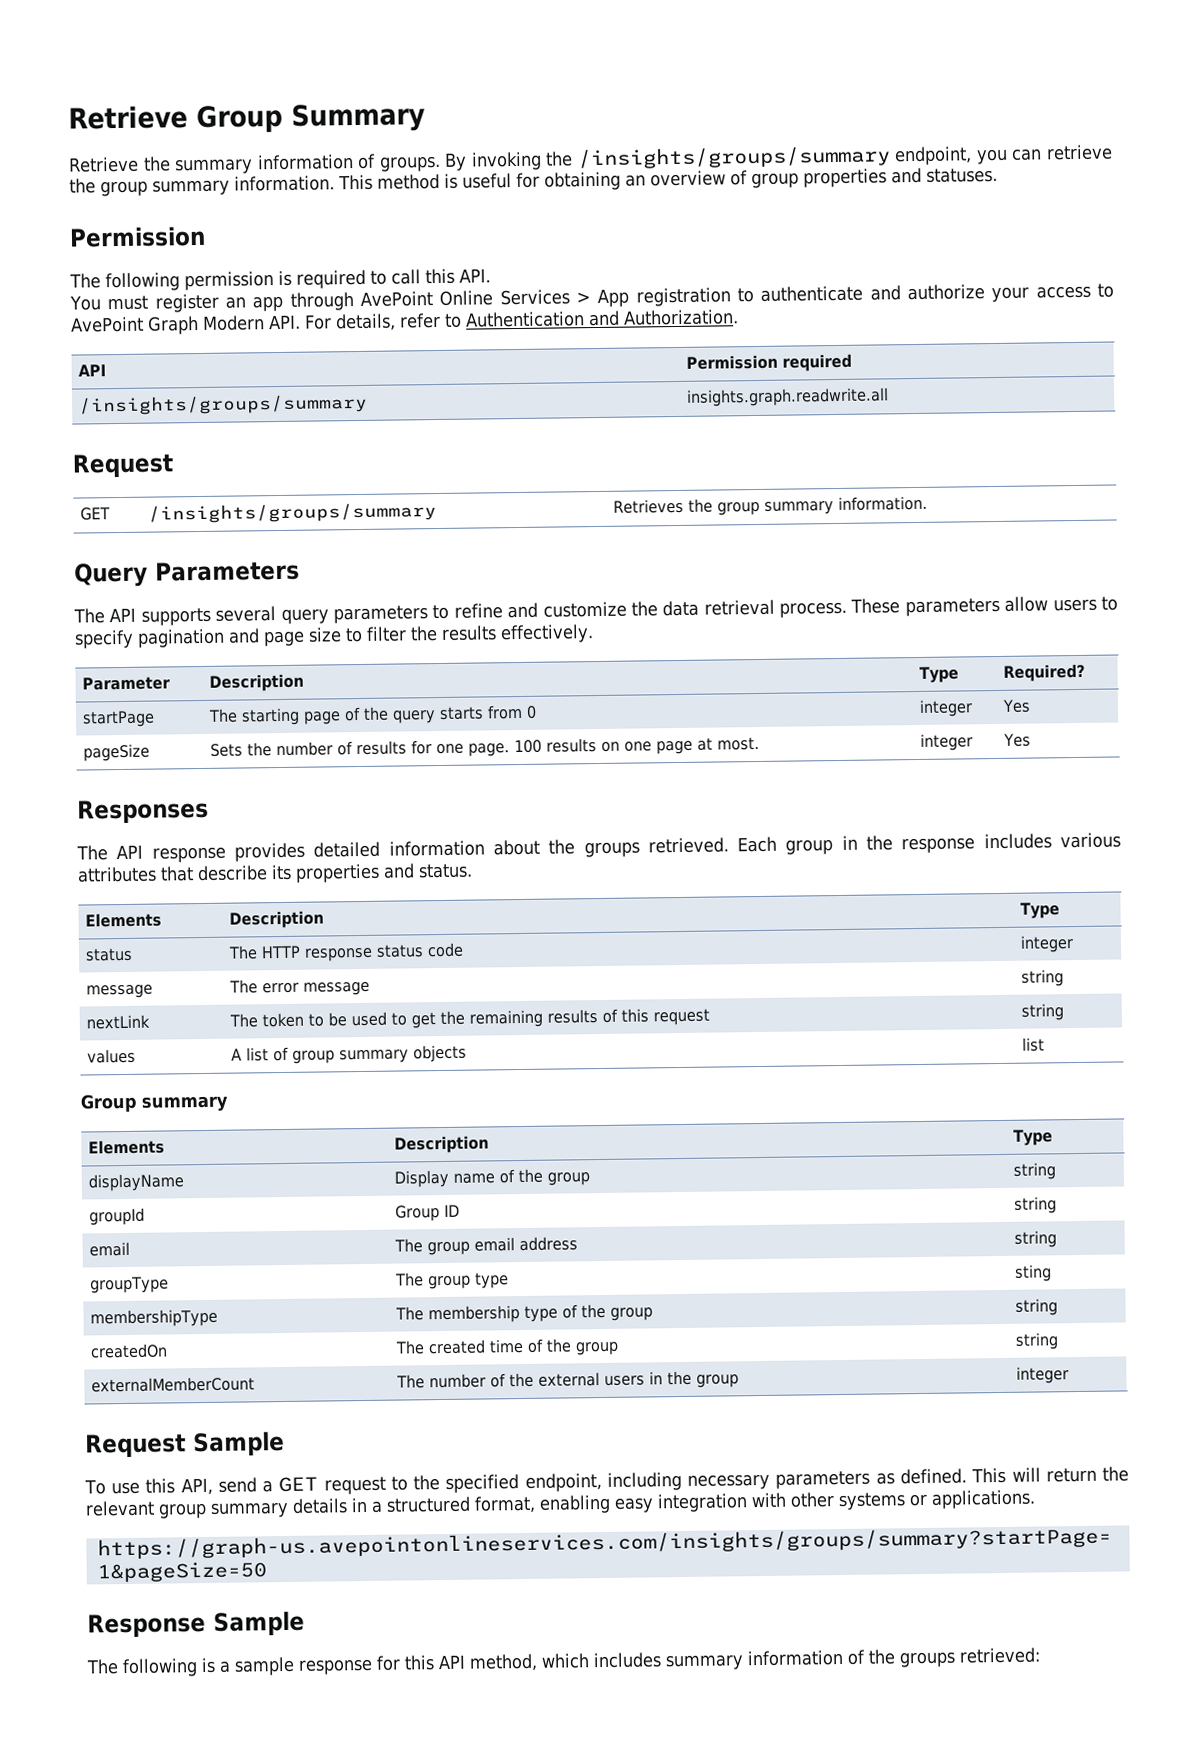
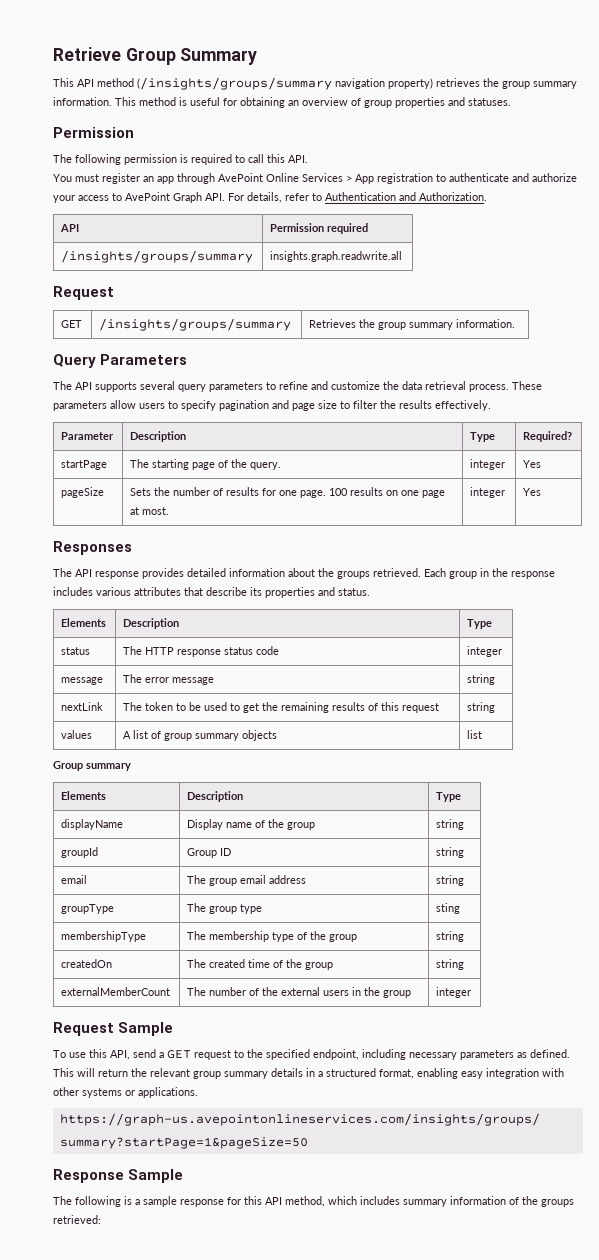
- Retrieve the summary information of groups. By invoking the /insights/groups/summary endpoint, you can retrieve the group summary information.
+ This API method (/insights/groups/summary navigation property) retrieves the group summary information.
- You must register an app through AvePoint Online Services > App registration to authenticate and authorize your access to AvePoint Graph Modern API. For details, refer to Authentication and Authorization.
+ You must register an app through AvePoint Online Services > App registration to authenticate and authorize your access to AvePoint Graph API. For details, refer to Authentication and Authorization.
- startPage | The starting page of the query starts from 0 | integer | Yes
+ startPage | The starting page of the query. | integer | Yes

